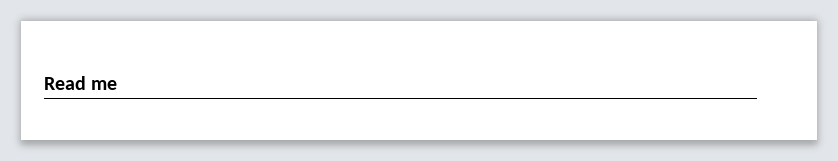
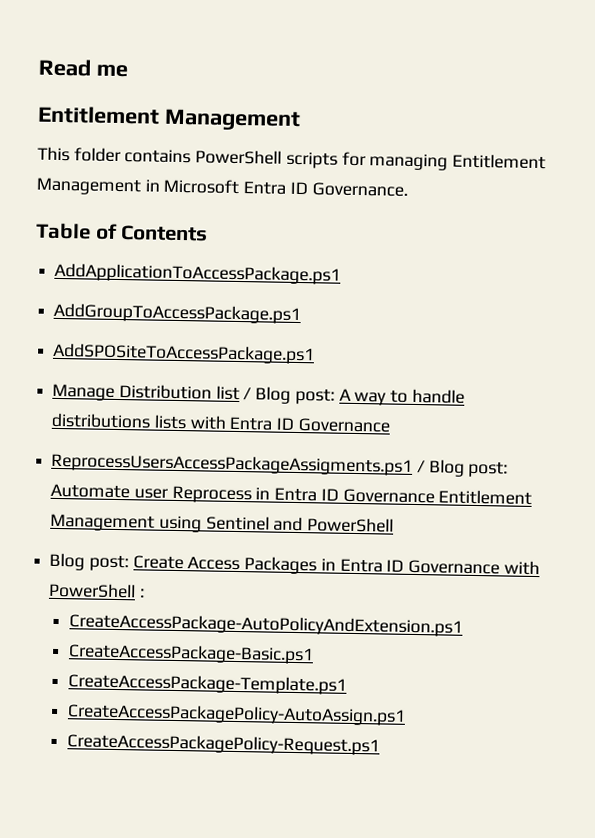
  Read me
+ Entitlement Management
+ This folder contains PowerShell scripts for managing Entitlement Management in Microsoft Entra ID Governance.
+ Table of Contents
+ AddApplicationToAccessPackage.ps1
+ AddGroupToAccessPackage.ps1
+ AddSPOSiteToAccessPackage.ps1
+ Manage Distribution list / Blog post: A way to handle distributions lists with Entra ID Governance
+ ReprocessUsersAccessPackageAssigments.ps1 / Blog post: Automate user Reprocess in Entra ID Governance Entitlement Management using Sentinel and PowerShell
+ Blog post: Create Access Packages in Entra ID Governance with PowerShell :
+ CreateAccessPackage-AutoPolicyAndExtension.ps1
+ CreateAccessPackage-Basic.ps1
+ CreateAccessPackage-Template.ps1
+ CreateAccessPackagePolicy-AutoAssign.ps1
+ CreateAccessPackagePolicy-Request.ps1

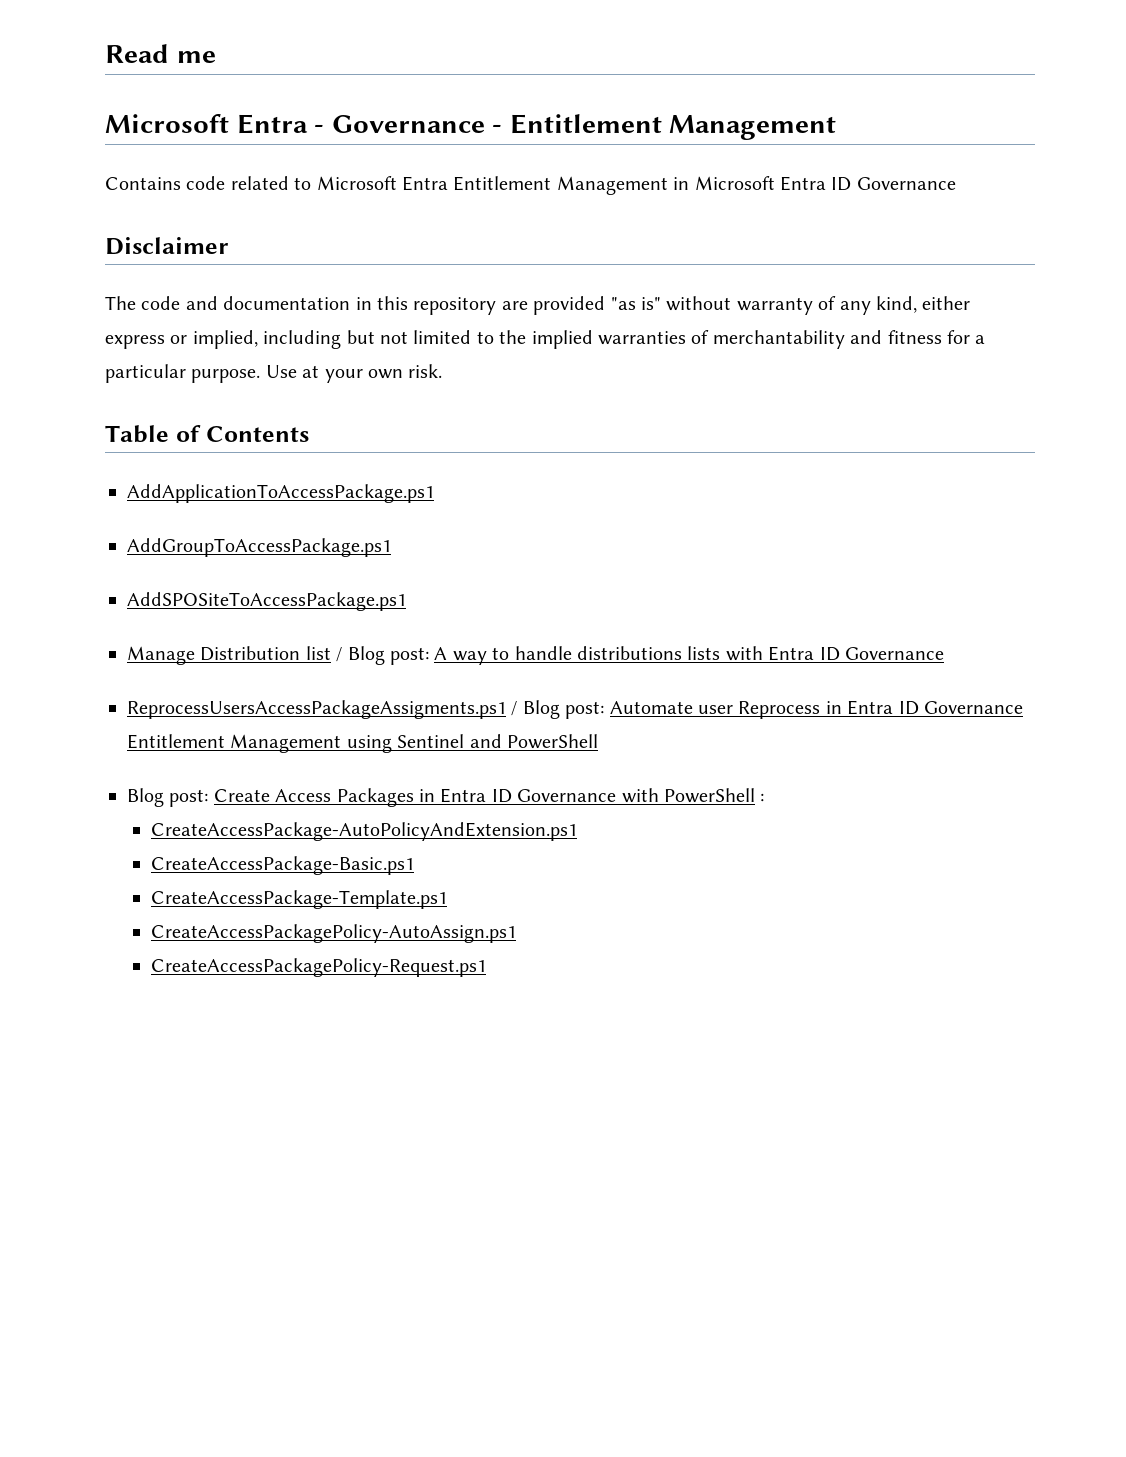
  Read me
- Entitlement Management
- This folder contains PowerShell scripts for managing Entitlement Management in Microsoft Entra ID Governance.
+ Microsoft Entra - Governance - Entitlement Management
+ Contains code related to Microsoft Entra Entitlement Management in Microsoft Entra ID Governance
+ Disclaimer
+ The code and documentation in this repository are provided "as is" without warranty of any kind, either express or implied, including but not limited to the implied warranties of merchantability and fitness for a particular purpose. Use at your own risk.

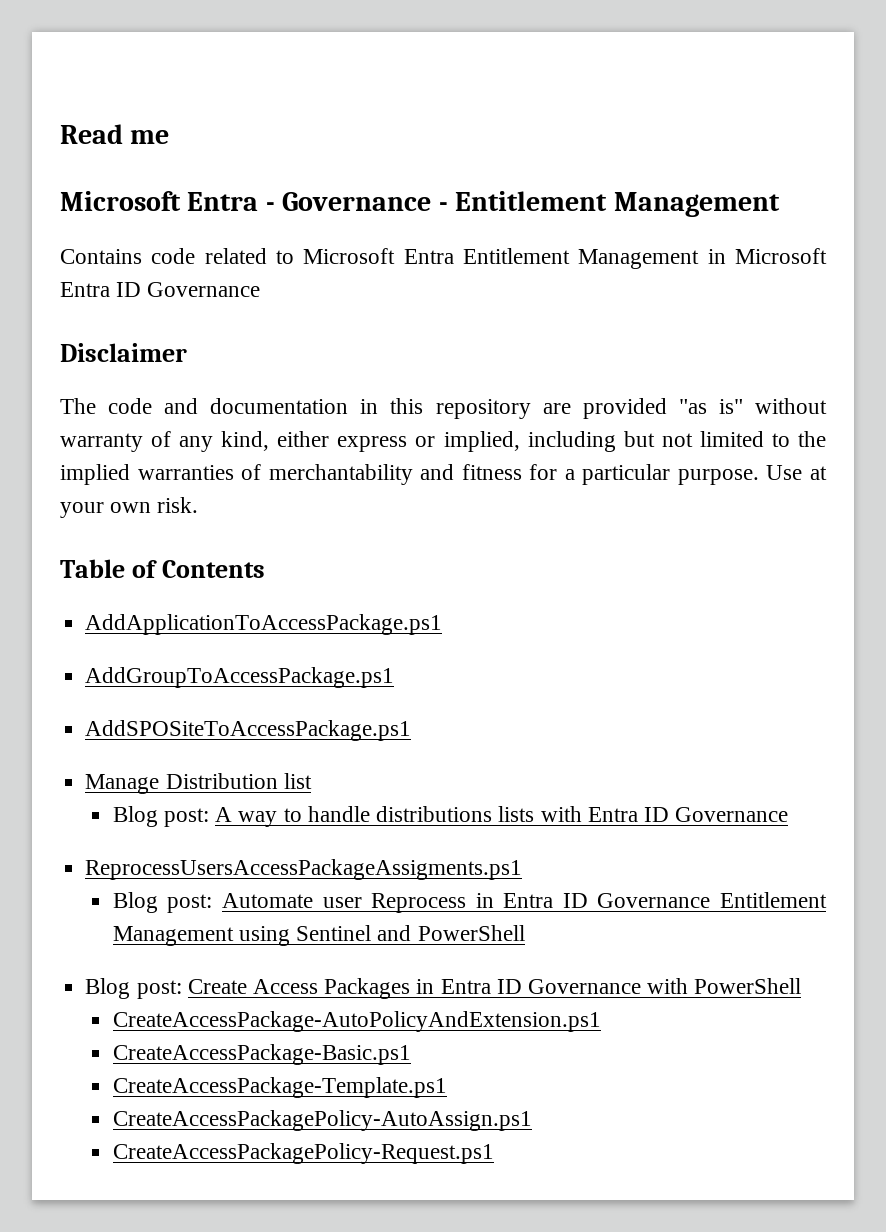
- Manage Distribution list / Blog post: A way to handle distributions lists with Entra ID Governance
+ Manage Distribution list
+ Blog post: A way to handle distributions lists with Entra ID Governance
- ReprocessUsersAccessPackageAssigments.ps1 / Blog post: Automate user Reprocess in Entra ID Governance Entitlement Management using Sentinel and PowerShell
+ ReprocessUsersAccessPackageAssigments.ps1
+ Blog post: Automate user Reprocess in Entra ID Governance Entitlement Management using Sentinel and PowerShell
- Blog post: Create Access Packages in Entra ID Governance with PowerShell :
+ Blog post: Create Access Packages in Entra ID Governance with PowerShell

